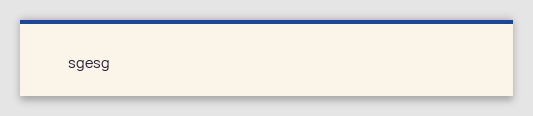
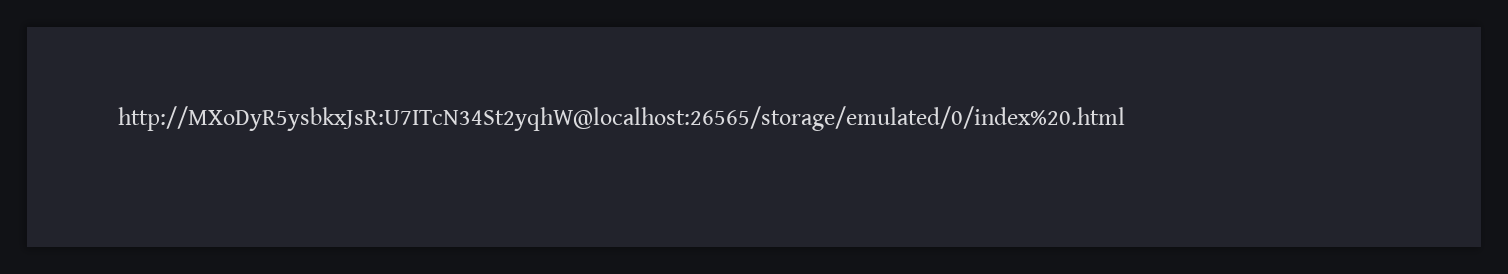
- sgesg
+ http://MXoDyR5ysbkxJsR:U7ITcN34St2yqhW@localhost:26565/storage/emulated/0/index%20.html

